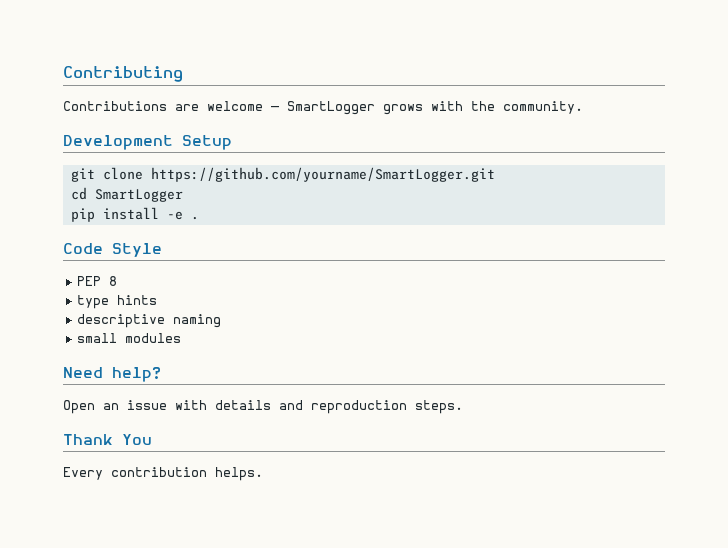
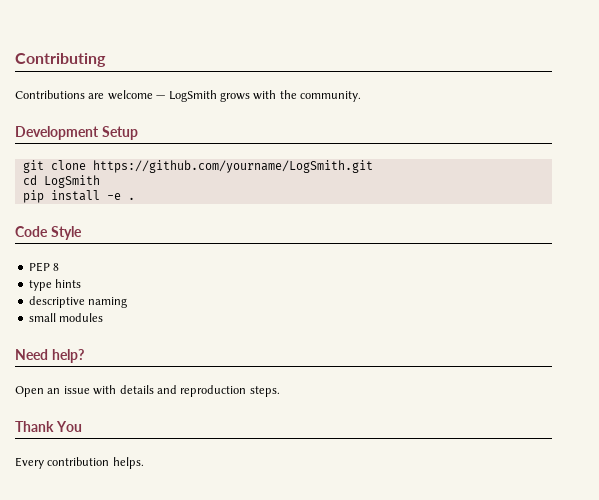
- Contributions are welcome — SmartLogger grows with the community.
+ Contributions are welcome — LogSmith grows with the community.
- git clone https://github.com/yourname/SmartLogger.git
+ git clone https://github.com/yourname/LogSmith.git
- cd SmartLogger
+ cd LogSmith

